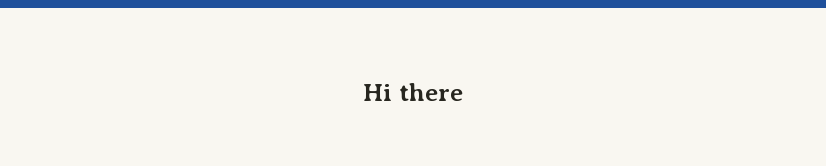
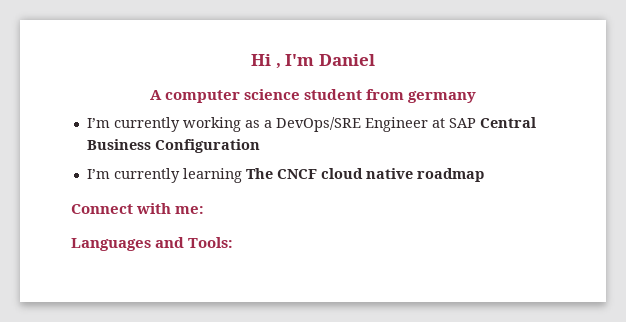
- Hi there
+ Hi , I'm Daniel
+ A computer science student from germany
+ I’m currently working as a DevOps/SRE Engineer at SAP Central Business Configuration
+ I’m currently learning The CNCF cloud native roadmap
+ Connect with me:
+ Languages and Tools:

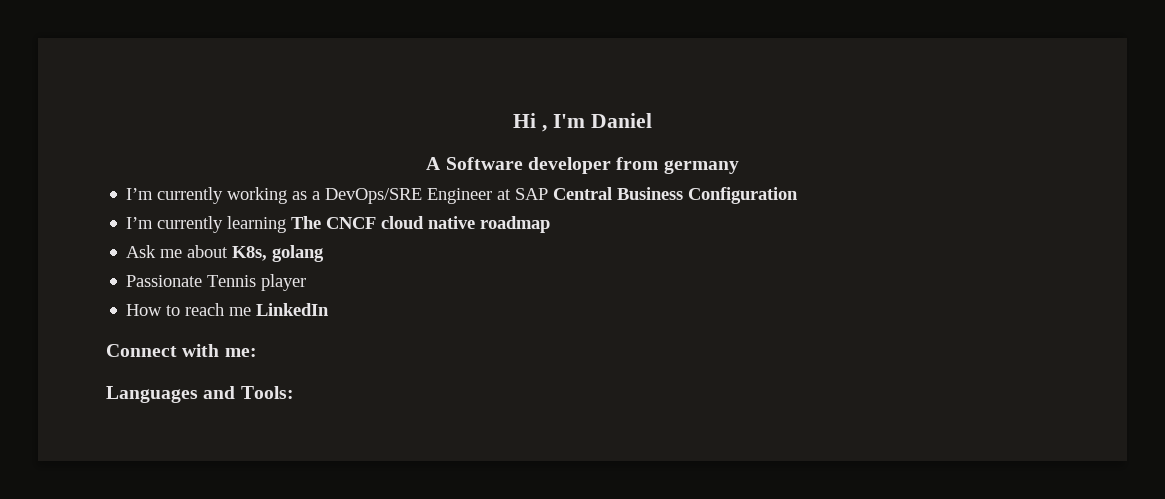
- A computer science student from germany
+ A Software developer from germany
+ Ask me about K8s, golang
+ Passionate Tennis player
+ How to reach me LinkedIn

